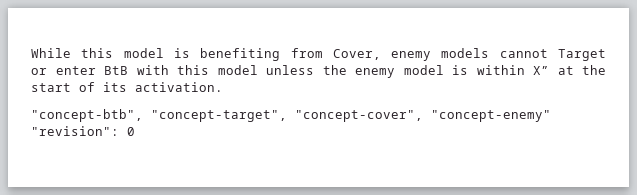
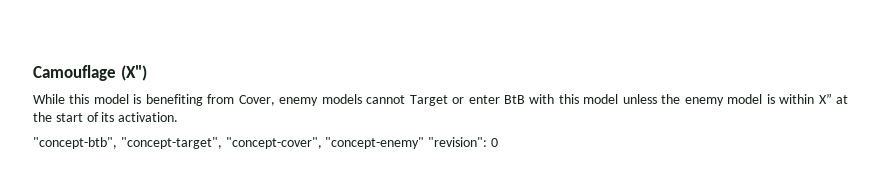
+ Camouflage (X")

